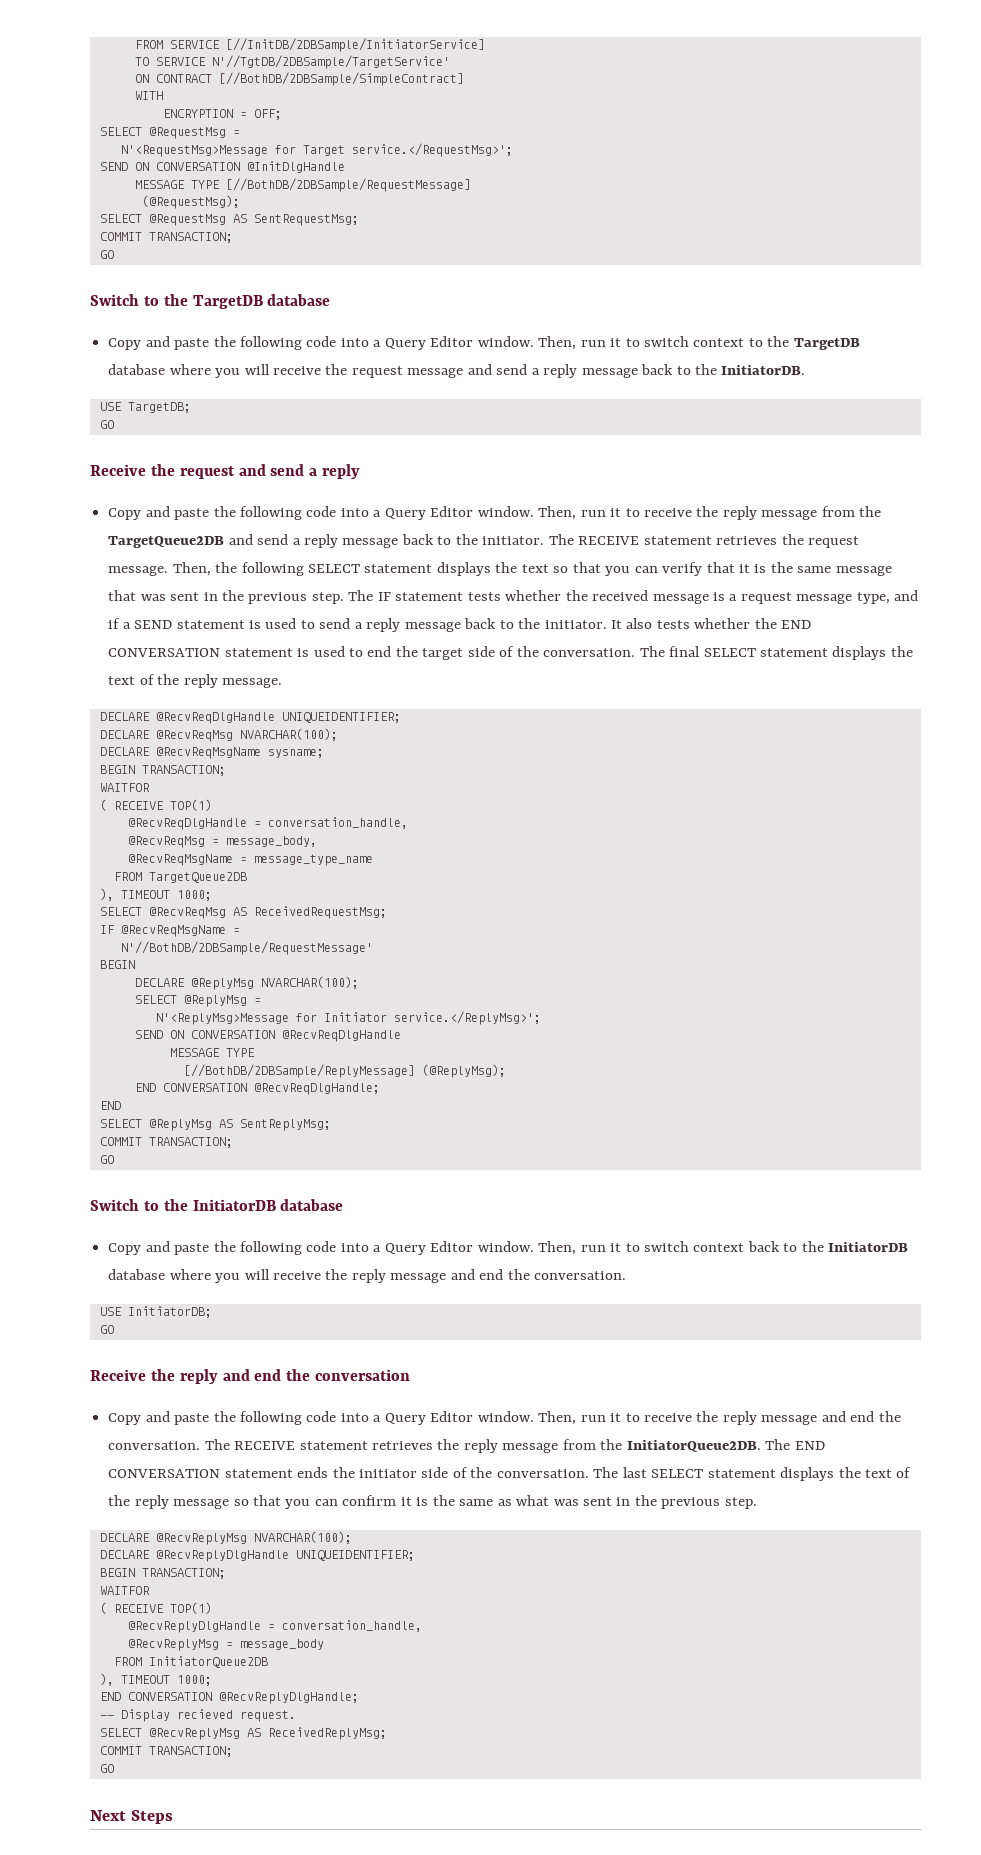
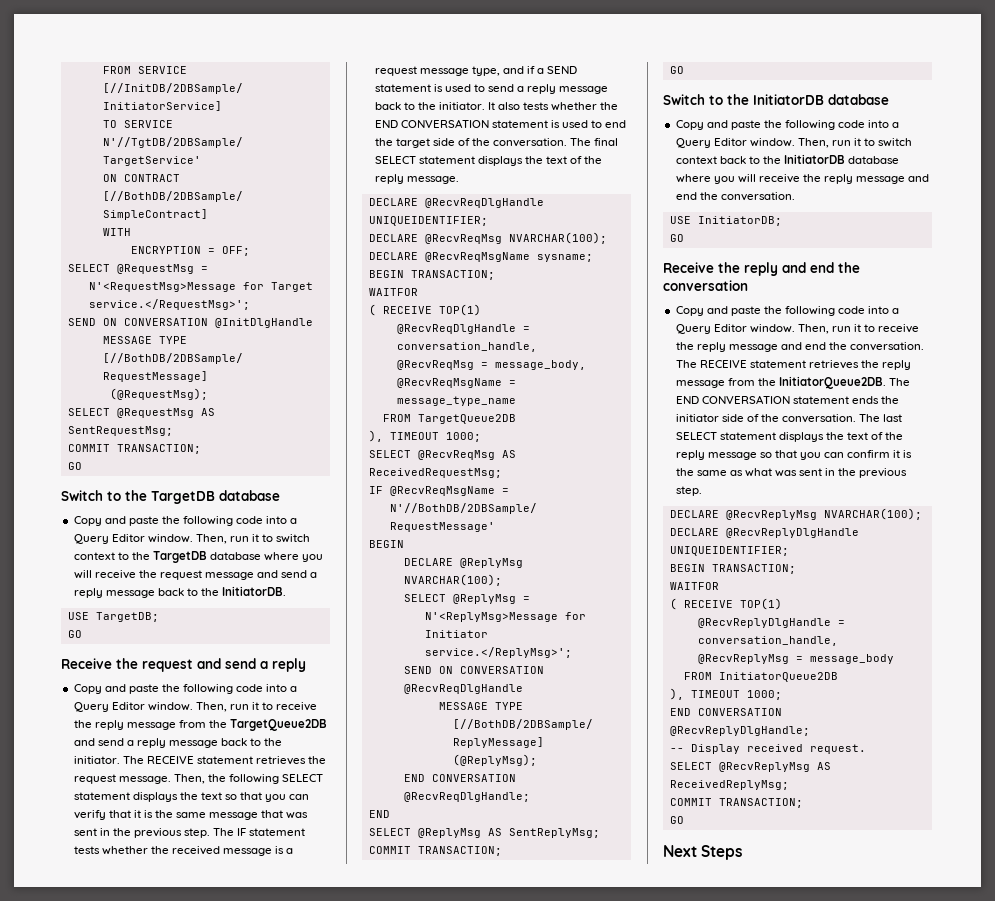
- -- Display recieved request.
+ -- Display received request.

